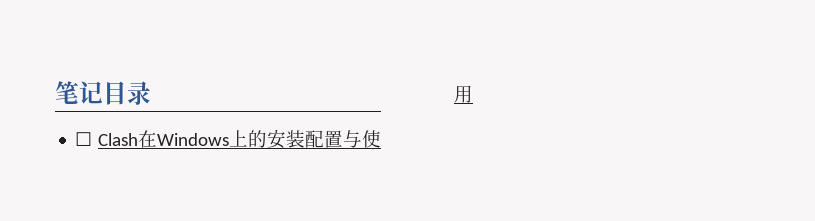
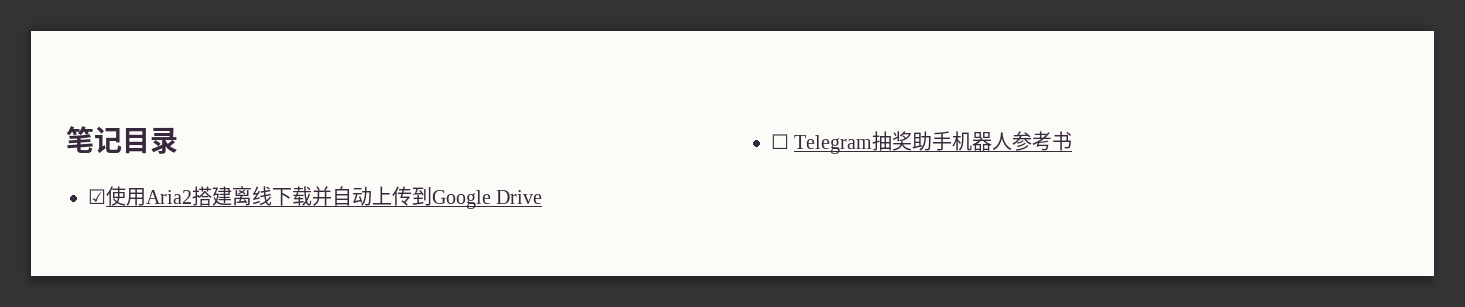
- ☐ Clash在Windows上的安装配置与使用
+ ☑使用Aria2搭建离线下载并自动上传到Google Drive
+ ☐ Telegram抽奖助手机器人参考书

